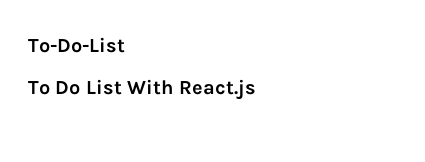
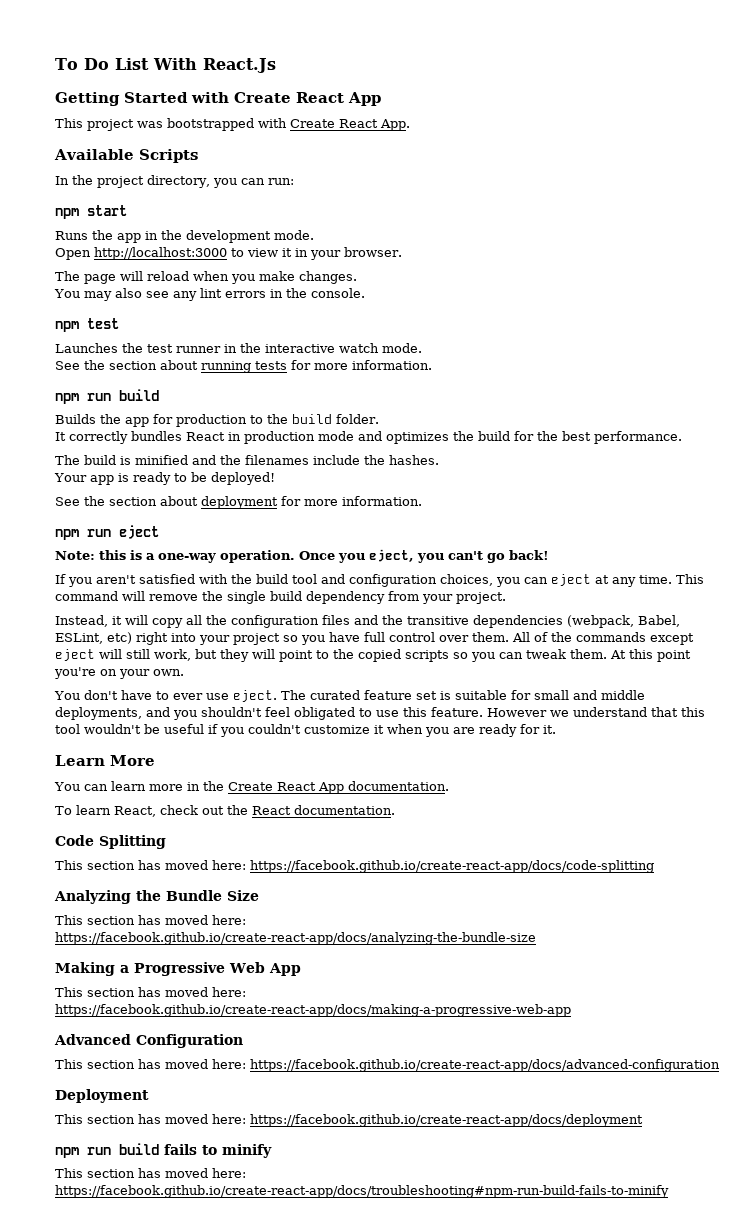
- To-Do-List
- To Do List With React.js
+ To Do List With React.Js
+ Getting Started with Create React App
+ This project was bootstrapped with Create React App.
+ Available Scripts
+ In the project directory, you can run:
+ npm start
+ Runs the app in the development mode.
+ Open http://localhost:3000 to view it in your browser.
+ The page will reload when you make changes.
+ You may also see any lint errors in the console.
+ npm test
+ Launches the test runner in the interactive watch mode.
+ See the section about running tests for more information.
+ npm run build
+ Builds the app for production to the build folder.
+ It correctly bundles React in production mode and optimizes the build for the best performance.
+ The build is minified and the filenames include the hashes.
+ Your app is ready to be deployed!
+ See the section about deployment for more information.
+ npm run eject
+ Note: this is a one-way operation. Once you eject, you can't go back!
+ If you aren't satisfied with the build tool and configuration choices, you can eject at any time. This command will remove the single build dependency from your project.
+ Instead, it will copy all the configuration files and the transitive dependencies (webpack, Babel, ESLint, etc) right into your project so you have full control over them. All of the commands except eject will still work, but they will point to the copied scripts so you can tweak them. At this point you're on your own.
+ You don't have to ever use eject. The curated feature set is suitable for small and middle deployments, and you shouldn't feel obligated to use this feature. However we understand that this tool wouldn't be useful if you couldn't customize it when you are ready for it.
+ Learn More
+ You can learn more in the Create React App documentation.
+ To learn React, check out the React documentation.
+ Code Splitting
+ This section has moved here: https://facebook.github.io/create-react-app/docs/code-splitting
+ Analyzing the Bundle Size
+ This section has moved here: https://facebook.github.io/create-react-app/docs/analyzing-the-bundle-size
+ Making a Progressive Web App
+ This section has moved here: https://facebook.github.io/create-react-app/docs/making-a-progressive-web-app
+ Advanced Configuration
+ This section has moved here: https://facebook.github.io/create-react-app/docs/advanced-configuration
+ Deployment
+ This section has moved here: https://facebook.github.io/create-react-app/docs/deployment
+ npm run build fails to minify
+ This section has moved here: https://facebook.github.io/create-react-app/docs/troubleshooting#npm-run-build-fails-to-minify

